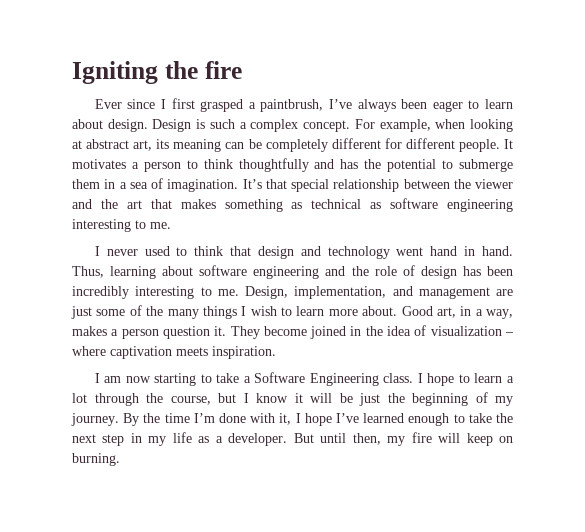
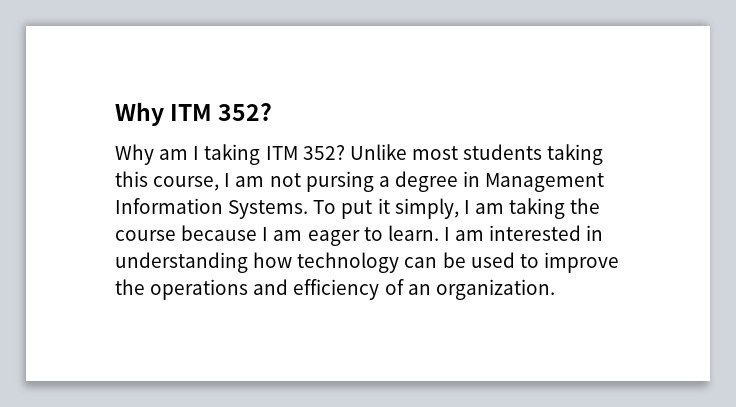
- Igniting the fire
- Ever since I first grasped a paintbrush, I’ve always been eager to learn about design. Design is such a complex concept. For example, when looking at abstract art, its meaning can be completely different for different people. It motivates a person to think thoughtfully and has the potential to submerge them in a sea of imagination. It’s that special relationship between the viewer and the art that makes something as technical as software engineering interesting to me.
- I never used to think that design and technology went hand in hand. Thus, learning about software engineering and the role of design has been incredibly interesting to me. Design, implementation, and management are just some of the many things I wish to learn more about. Good art, in a way, makes a person question it. They become joined in the idea of visualization – where captivation meets inspiration.
- I am now starting to take a Software Engineering class. I hope to learn a lot through the course, but I know it will be just the beginning of my journey. By the time I’m done with it, I hope I’ve learned enough to take the next step in my life as a developer. But until then, my fire will keep on burning.
+ Why ITM 352?
+ Why am I taking ITM 352? Unlike most students taking this course, I am not pursing a degree in Management Information Systems. To put it simply, I am taking the course because I am eager to learn. I am interested in understanding how technology can be used to improve the operations and efficiency of an organization.

